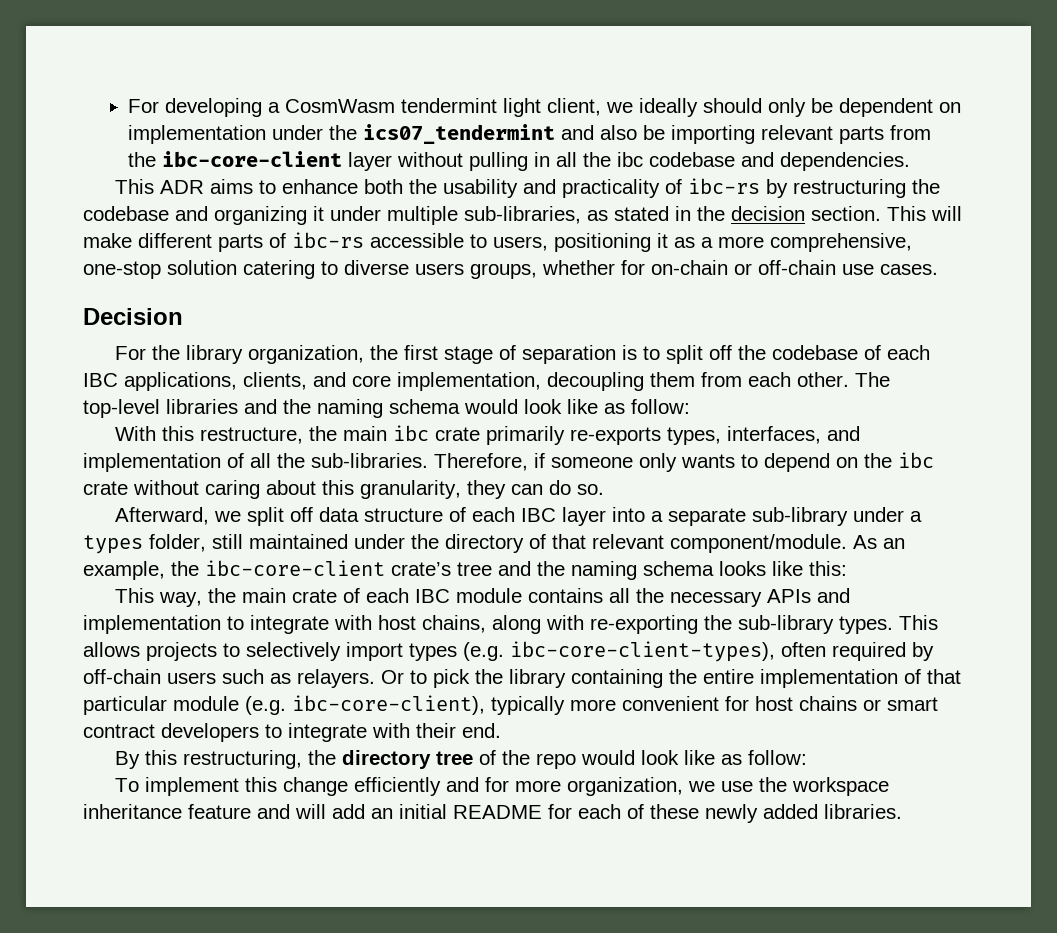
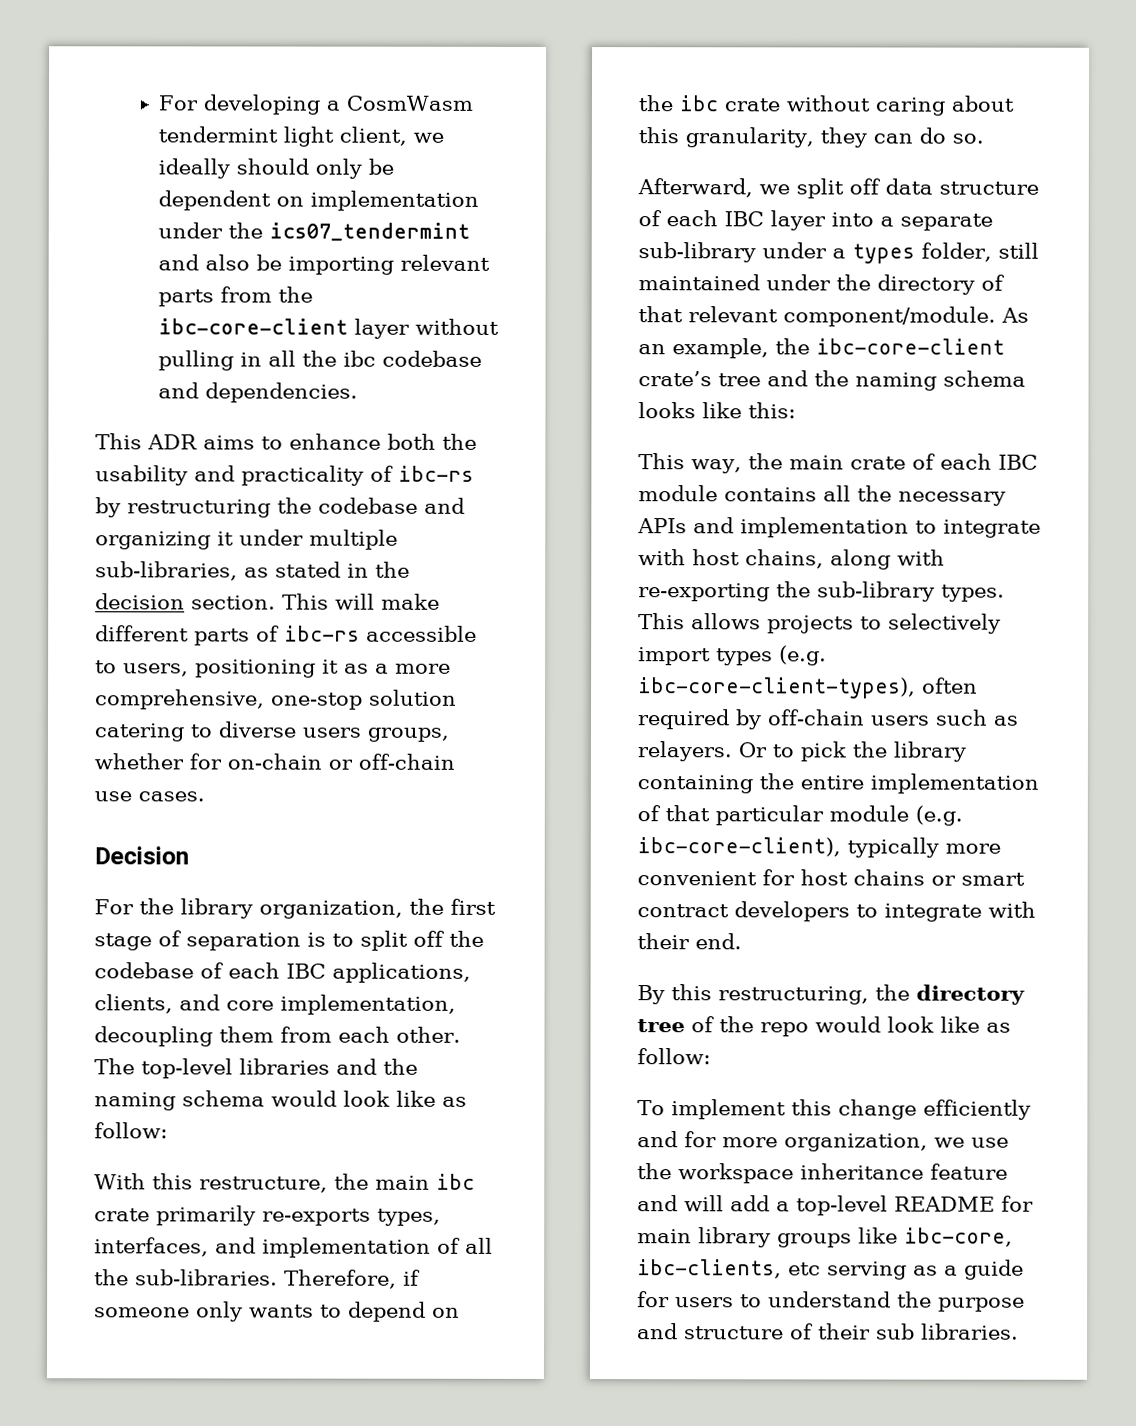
- To implement this change efficiently and for more organization, we use the workspace inheritance feature and will add an initial README for each of these newly added libraries.
+ To implement this change efficiently and for more organization, we use the workspace inheritance feature and will add a top-level README for main library groups like ibc-core, ibc-clients, etc serving as a guide for users to understand the purpose and structure of their sub libraries.

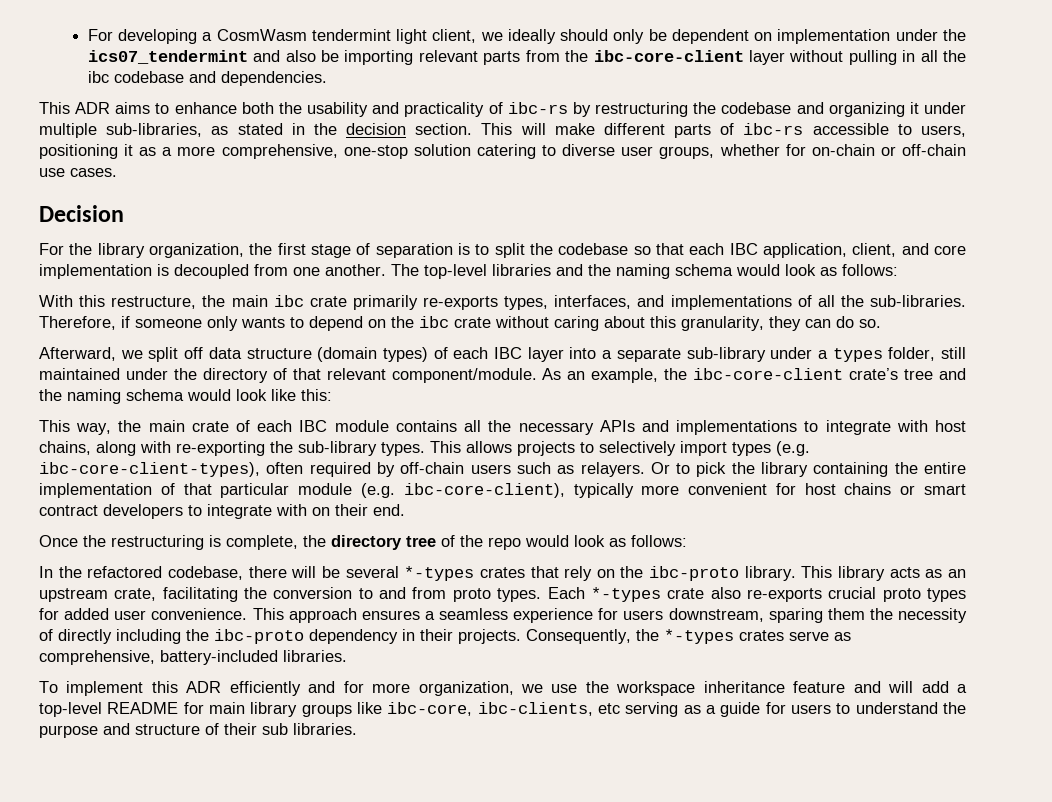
- This will make different parts of ibc-rs accessible to users, positioning it as a more comprehensive, one-stop solution catering to diverse users groups, whether for on-chain or off-chain use cases.
+ This will make different parts of ibc-rs accessible to users, positioning it as a more comprehensive, one-stop solution catering to diverse user groups, whether for on-chain or off-chain use cases.
- For the library organization, the first stage of separation is to split off the codebase of each IBC applications, clients, and core implementation, decoupling them from each other.
+ For the library organization, the first stage of separation is to split the codebase so that each IBC application, client, and core implementation is decoupled from one another.
- The top-level libraries and the naming schema would look like as follow:
+ The top-level libraries and the naming schema would look as follows:
- With this restructure, the main ibc crate primarily re-exports types, interfaces, and implementation of all the sub-libraries.
+ With this restructure, the main ibc crate primarily re-exports types, interfaces, and implementations of all the sub-libraries.
- Afterward, we split off data structure of each IBC layer into a separate sub-library under a types folder, still maintained under the directory of that relevant component/module.
+ Afterward, we split off data structure (domain types) of each IBC layer into a separate sub-library under a types folder, still maintained under the directory of that relevant component/module.
- As an example, the ibc-core-client crate’s tree and the naming schema looks like this:
+ As an example, the ibc-core-client crate’s tree and the naming schema would look like this:
- This way, the main crate of each IBC module contains all the necessary APIs and implementation to integrate with host chains, along with re-exporting the sub-library types.
+ This way, the main crate of each IBC module contains all the necessary APIs and implementations to integrate with host chains, along with re-exporting the sub-library types.
- Or to pick the library containing the entire implementation of that particular module (e.g. ibc-core-client), typically more convenient for host chains or smart contract developers to integrate with their end.
+ Or to pick the library containing the entire implementation of that particular module (e.g. ibc-core-client), typically more convenient for host chains or smart contract developers to integrate with on their end.
- By this restructuring, the directory tree of the repo would look like as follow:
+ Once the restructuring is complete, the directory tree of the repo would look as follows:
+ In the refactored codebase, there will be several *-types crates that rely on the ibc-proto library. This library acts as an upstream crate, facilitating the conversion to and from proto types. Each *-types crate also re-exports crucial proto types for added user convenience. This approach ensures a seamless experience for users downstream, sparing them the necessity of directly including the ibc-proto dependency in their projects. Consequently, the *-types crates serve as comprehensive, battery-included libraries.
- To implement this change efficiently and for more organization, we use the workspace inheritance feature and will add a top-level README for main library groups like ibc-core, ibc-clients, etc serving as a guide for users to understand the purpose and structure of their sub libraries.
+ To implement this ADR efficiently and for more organization, we use the workspace inheritance feature and will add a top-level README for main library groups like ibc-core, ibc-clients, etc serving as a guide for users to understand the purpose and structure of their sub libraries.

